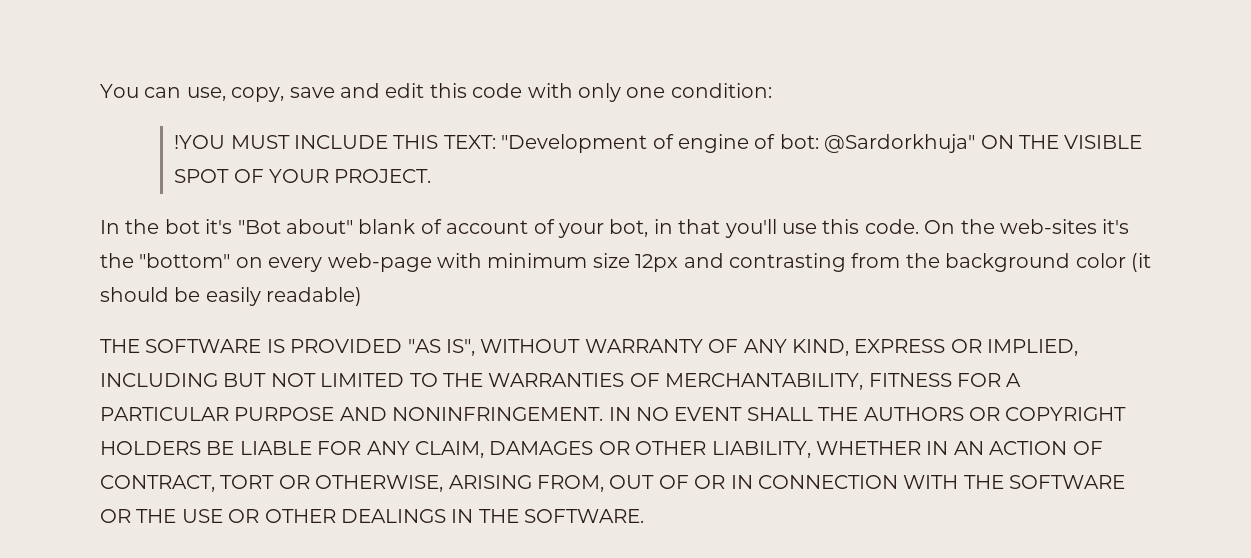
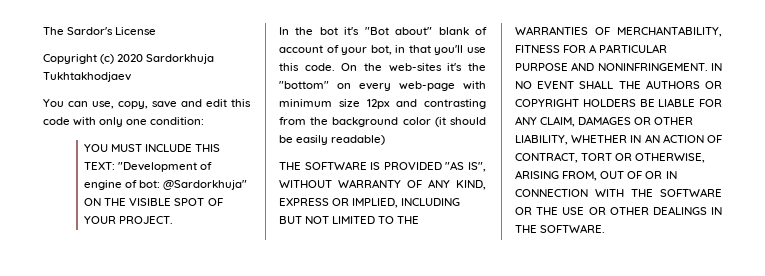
+ The Sardor's License
+ Copyright (c) 2020 Sardorkhuja Tukhtakhodjaev
- !YOU MUST INCLUDE THIS TEXT: "Development of engine of bot: @Sardorkhuja" ON THE VISIBLE SPOT OF YOUR PROJECT.
+ YOU MUST INCLUDE THIS TEXT: "Development of engine of bot: @Sardorkhuja" ON THE VISIBLE SPOT OF YOUR PROJECT.

